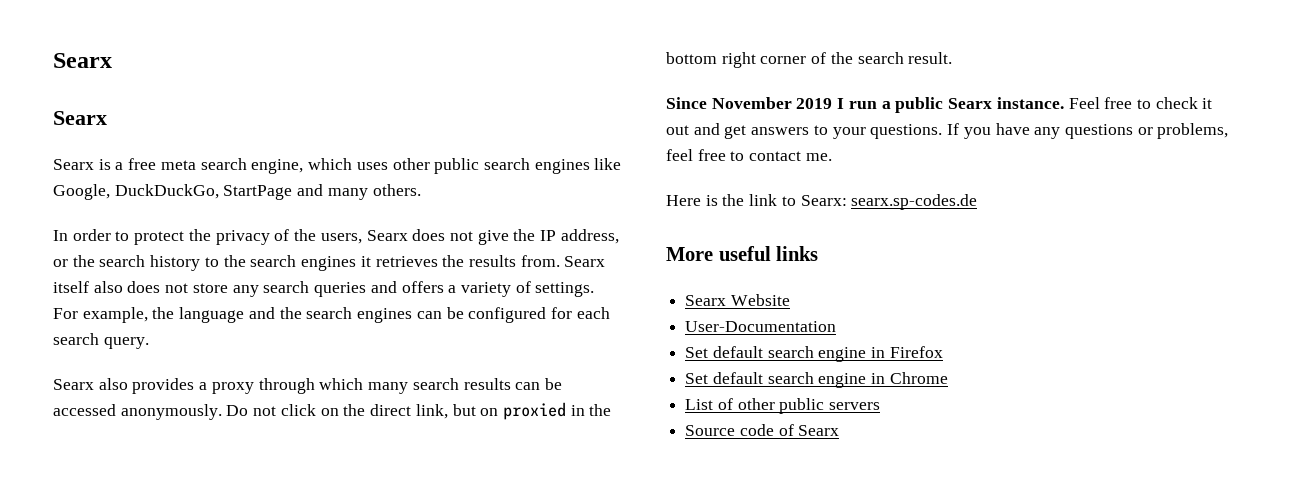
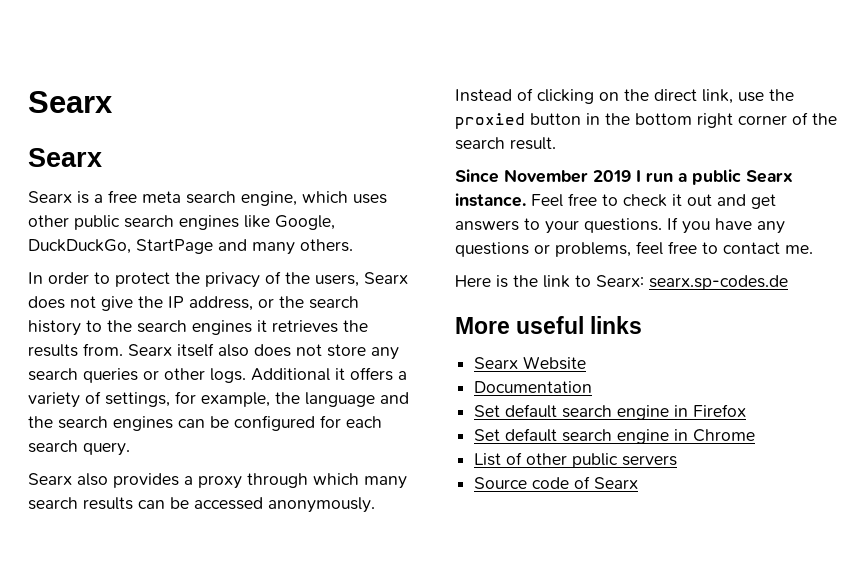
- Searx itself also does not store any search queries and offers a variety of settings. For example, the language and the search engines can be configured for each search query.
+ Searx itself also does not store any search queries or other logs. Additional it offers a variety of settings, for example, the language and the search engines can be configured for each search query.
- Do not click on the direct link, but on proxied in the bottom right corner of the search result.
+ Instead of clicking on the direct link, use the proxied button in the bottom right corner of the search result.
- User-Documentation
+ Documentation

